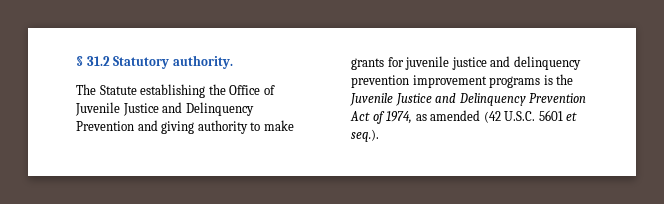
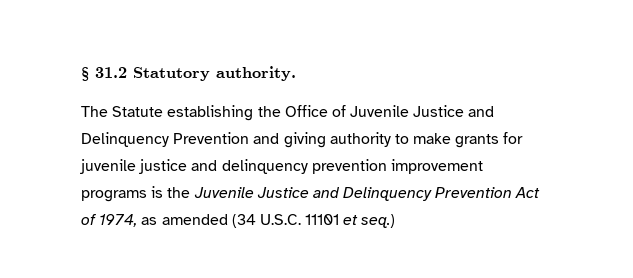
- The Statute establishing the Office of Juvenile Justice and Delinquency Prevention and giving authority to make grants for juvenile justice and delinquency prevention improvement programs is the Juvenile Justice and Delinquency Prevention Act of 1974, as amended (42 U.S.C. 5601 et seq.).
+ The Statute establishing the Office of Juvenile Justice and Delinquency Prevention and giving authority to make grants for juvenile justice and delinquency prevention improvement programs is the Juvenile Justice and Delinquency Prevention Act of 1974, as amended (34 U.S.C. 11101 et seq.)

